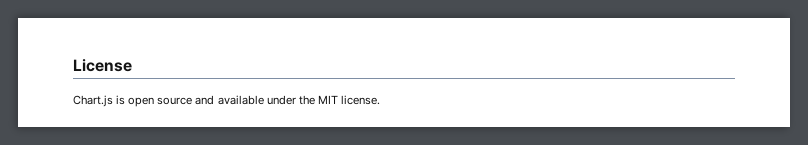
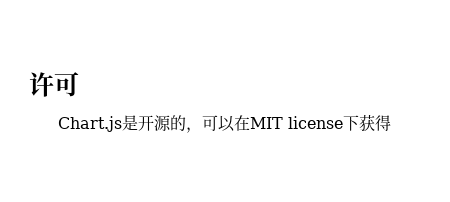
- License
+ 许可
- Chart.js is open source and available under the MIT license.
+ Chart.js是开源的，可以在MIT license下获得

